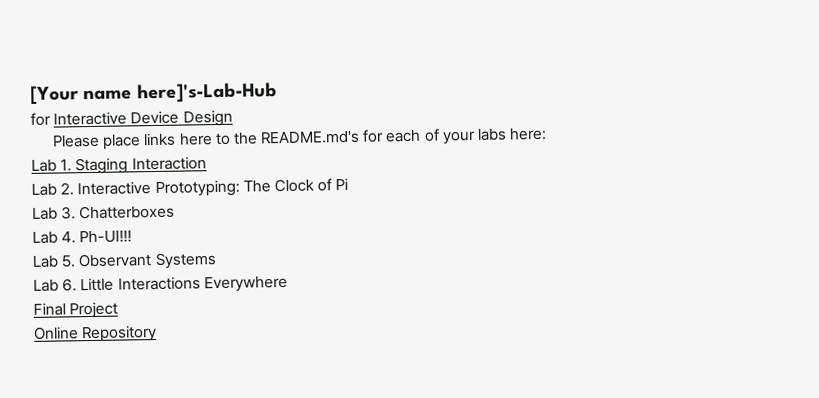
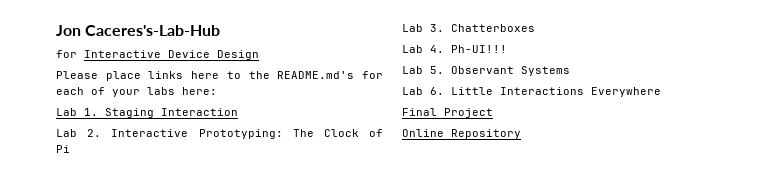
- [Your name here]'s-Lab-Hub
+ Jon Caceres's-Lab-Hub

